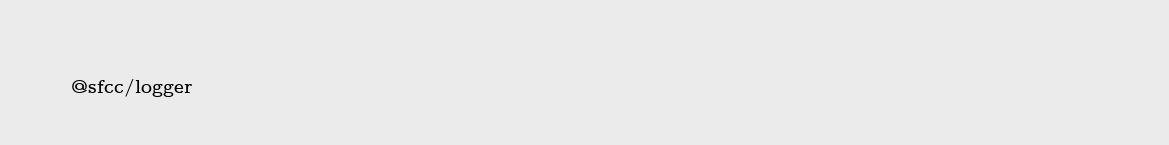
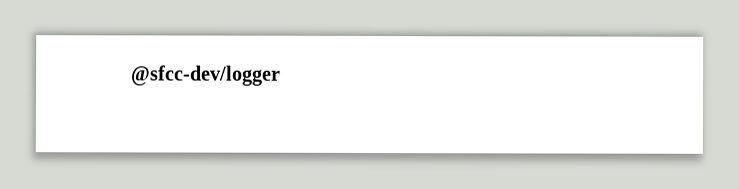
- @sfcc/logger
+ @sfcc-dev/logger

